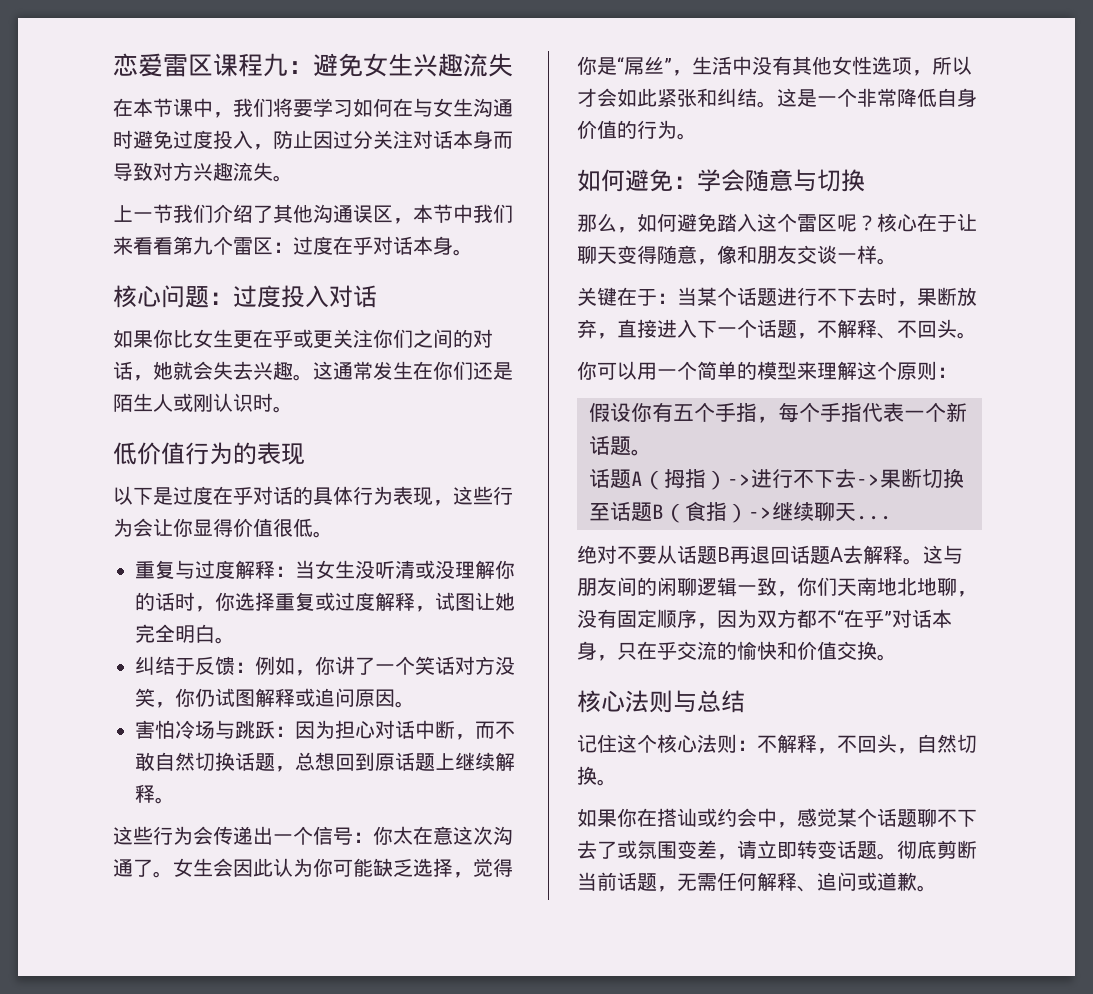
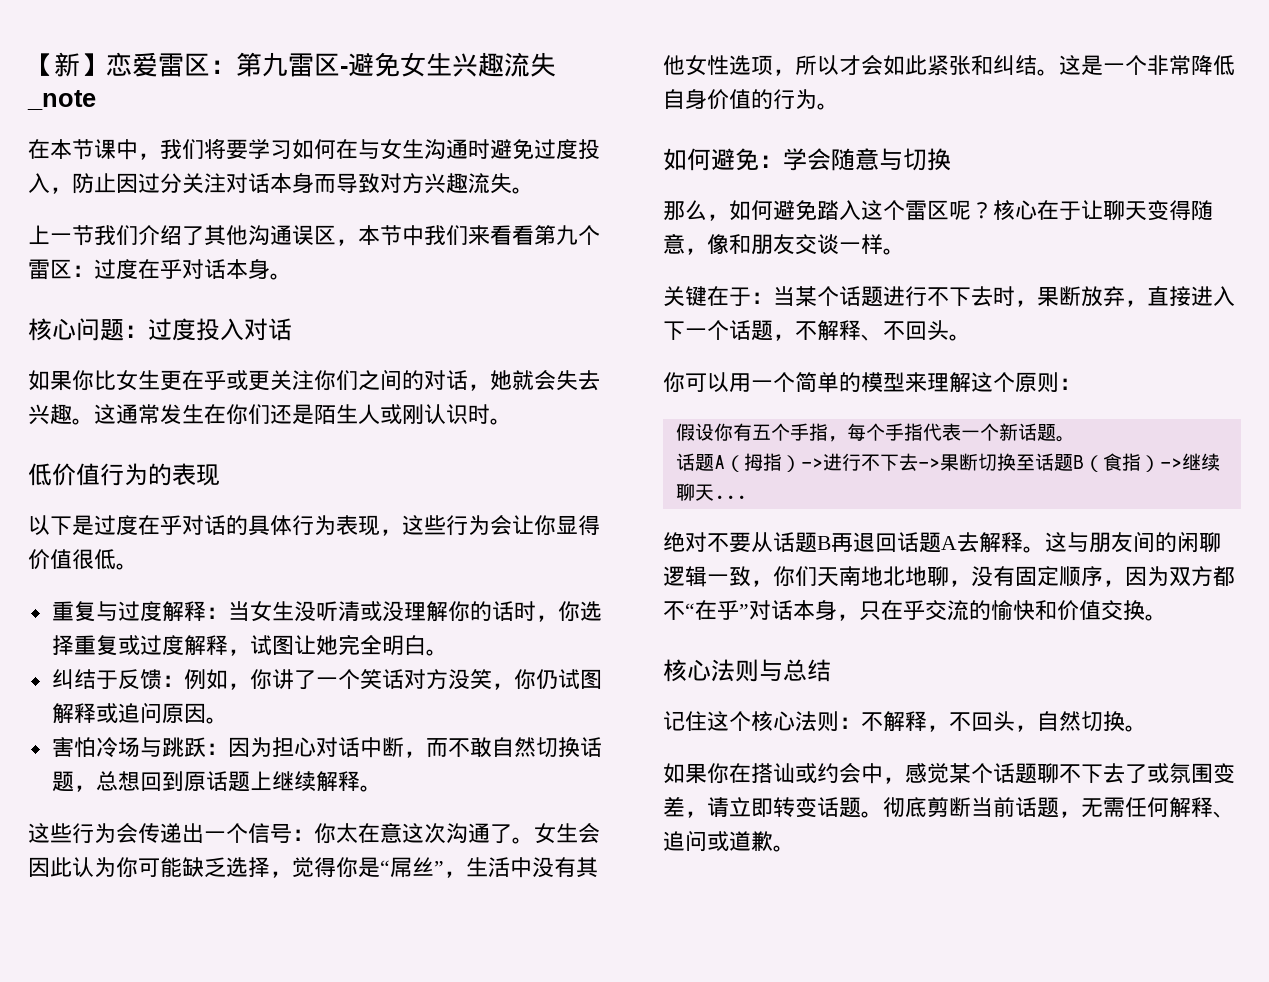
- 恋爱雷区课程九：避免女生兴趣流失
+ 【新】恋爱雷区：第九雷区-避免女生兴趣流失_note

